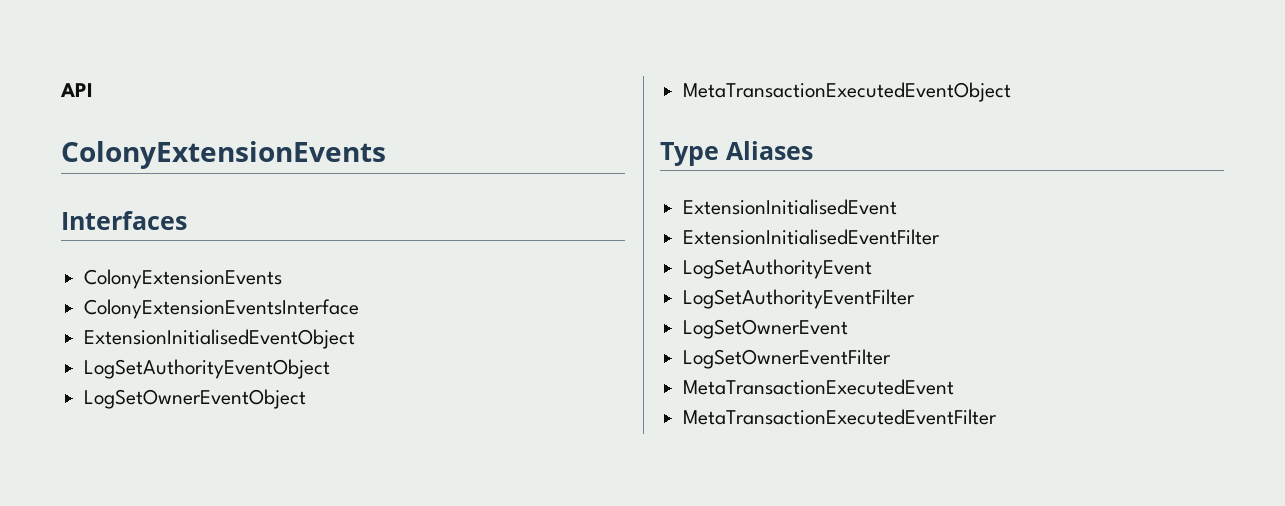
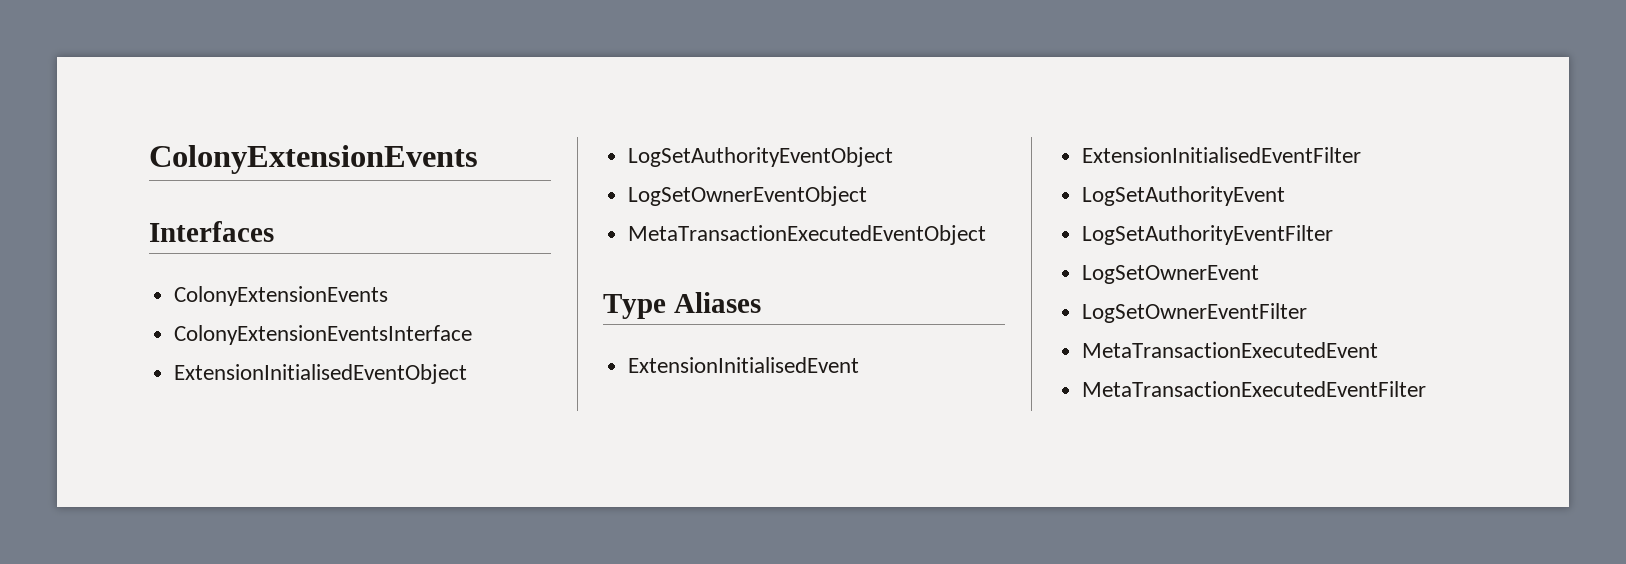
- API

